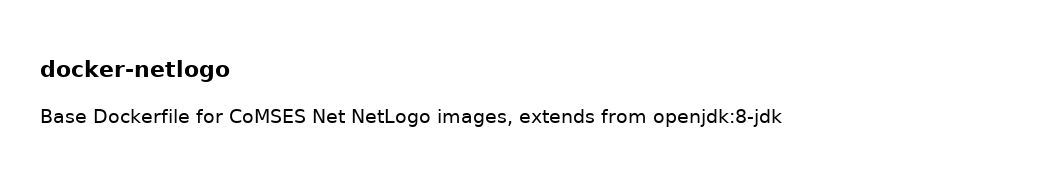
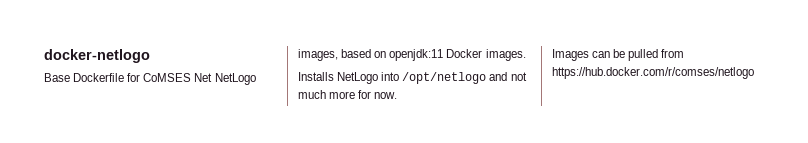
- Base Dockerfile for CoMSES Net NetLogo images, extends from openjdk:8-jdk
+ Base Dockerfile for CoMSES Net NetLogo images, based on openjdk:11 Docker images.
+ Installs NetLogo into /opt/netlogo and not much more for now.
+ Images can be pulled from https://hub.docker.com/r/comses/netlogo

